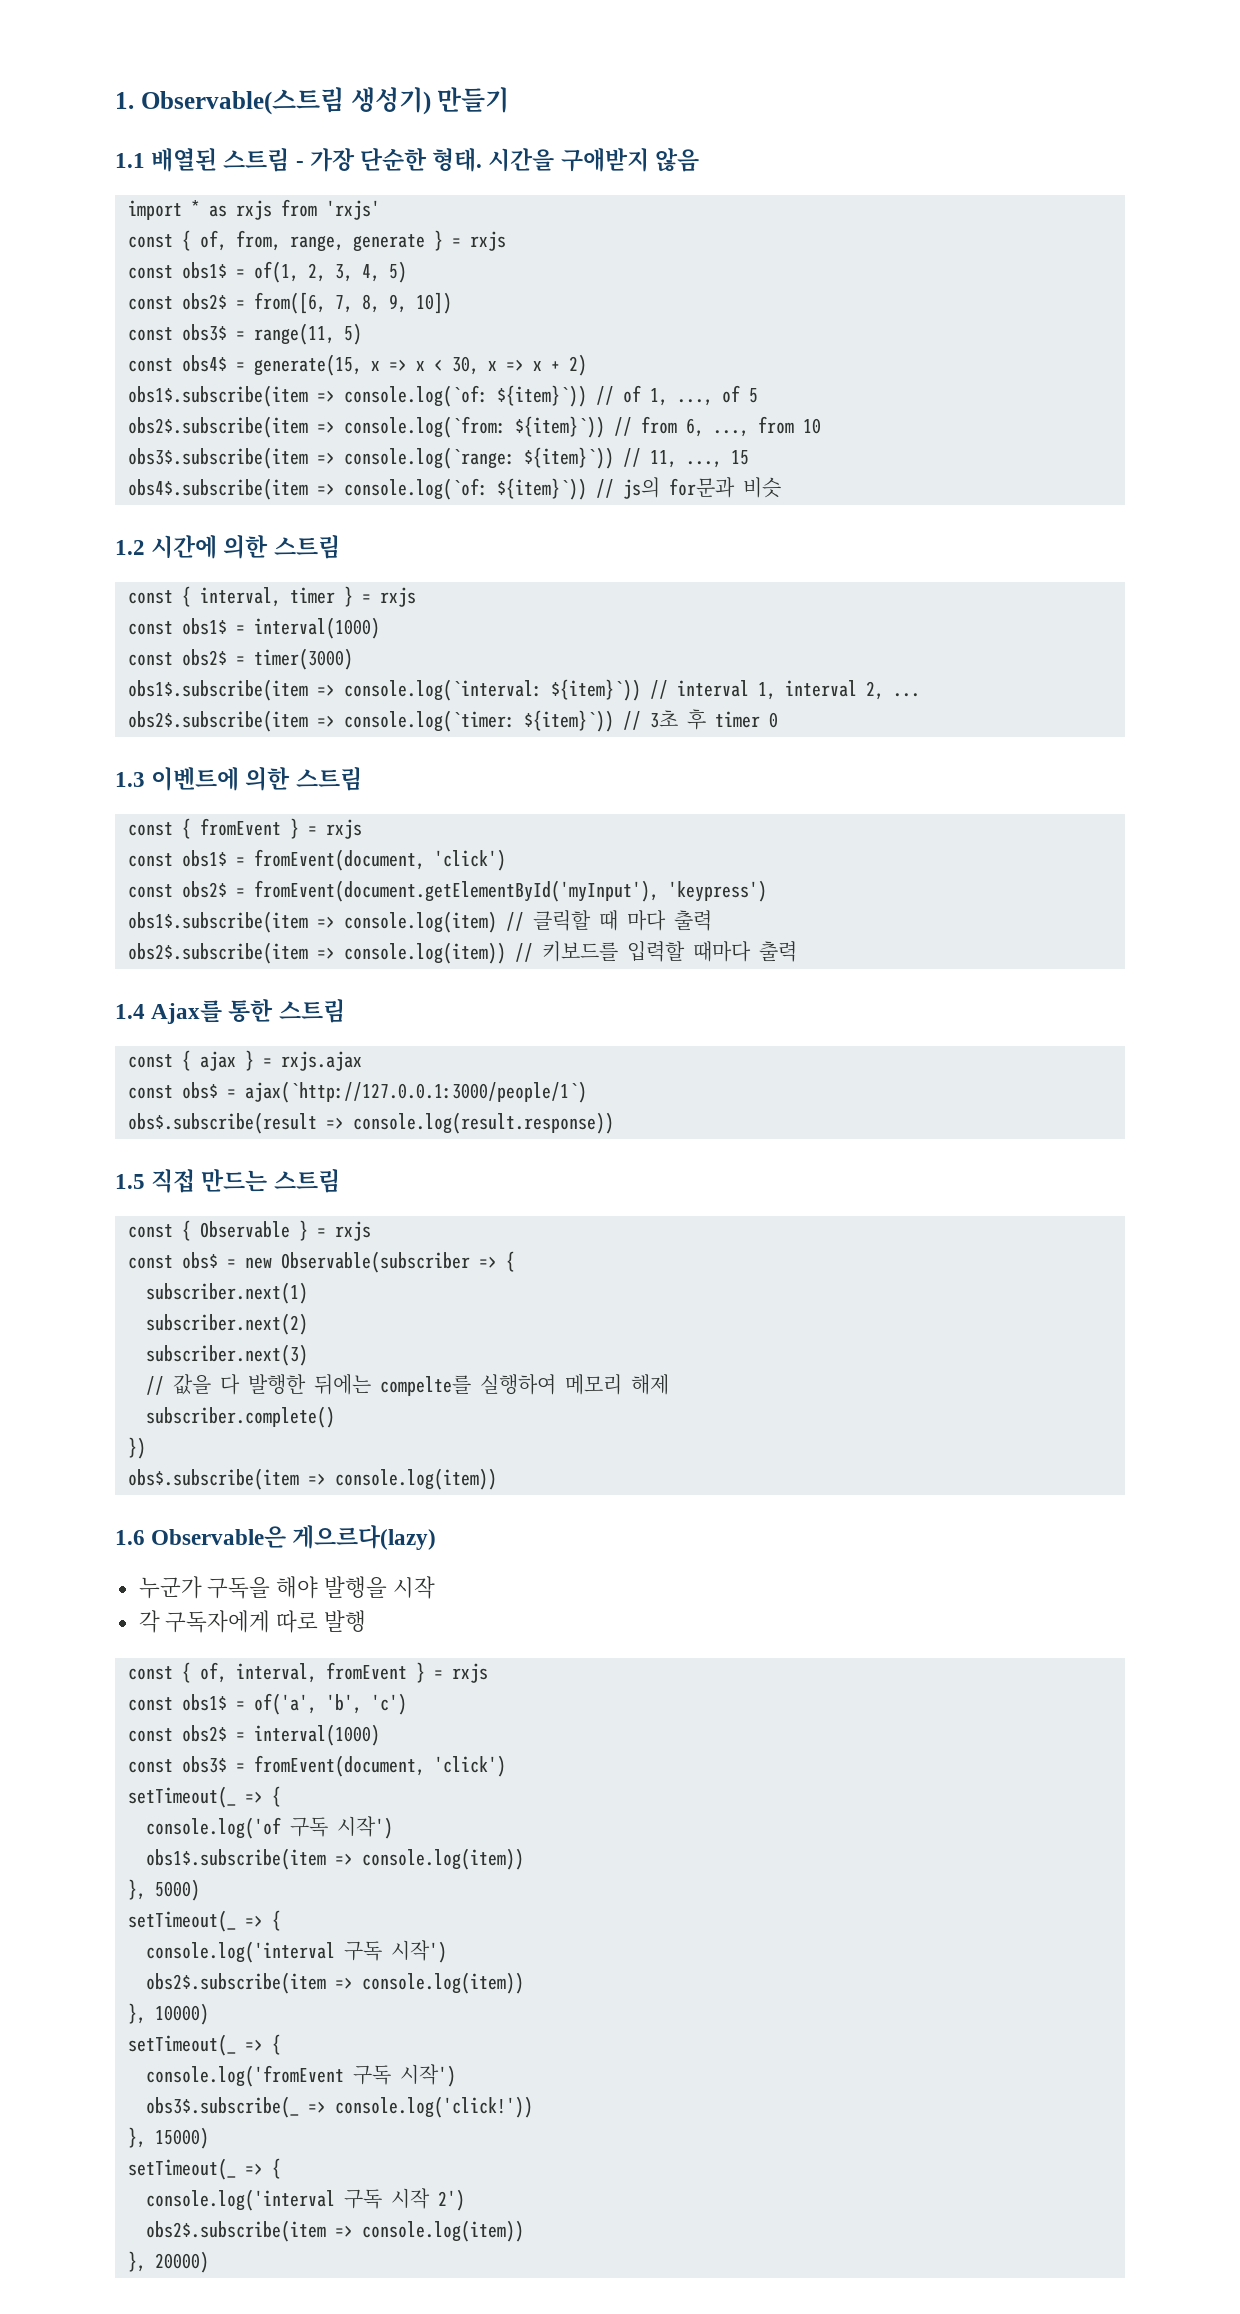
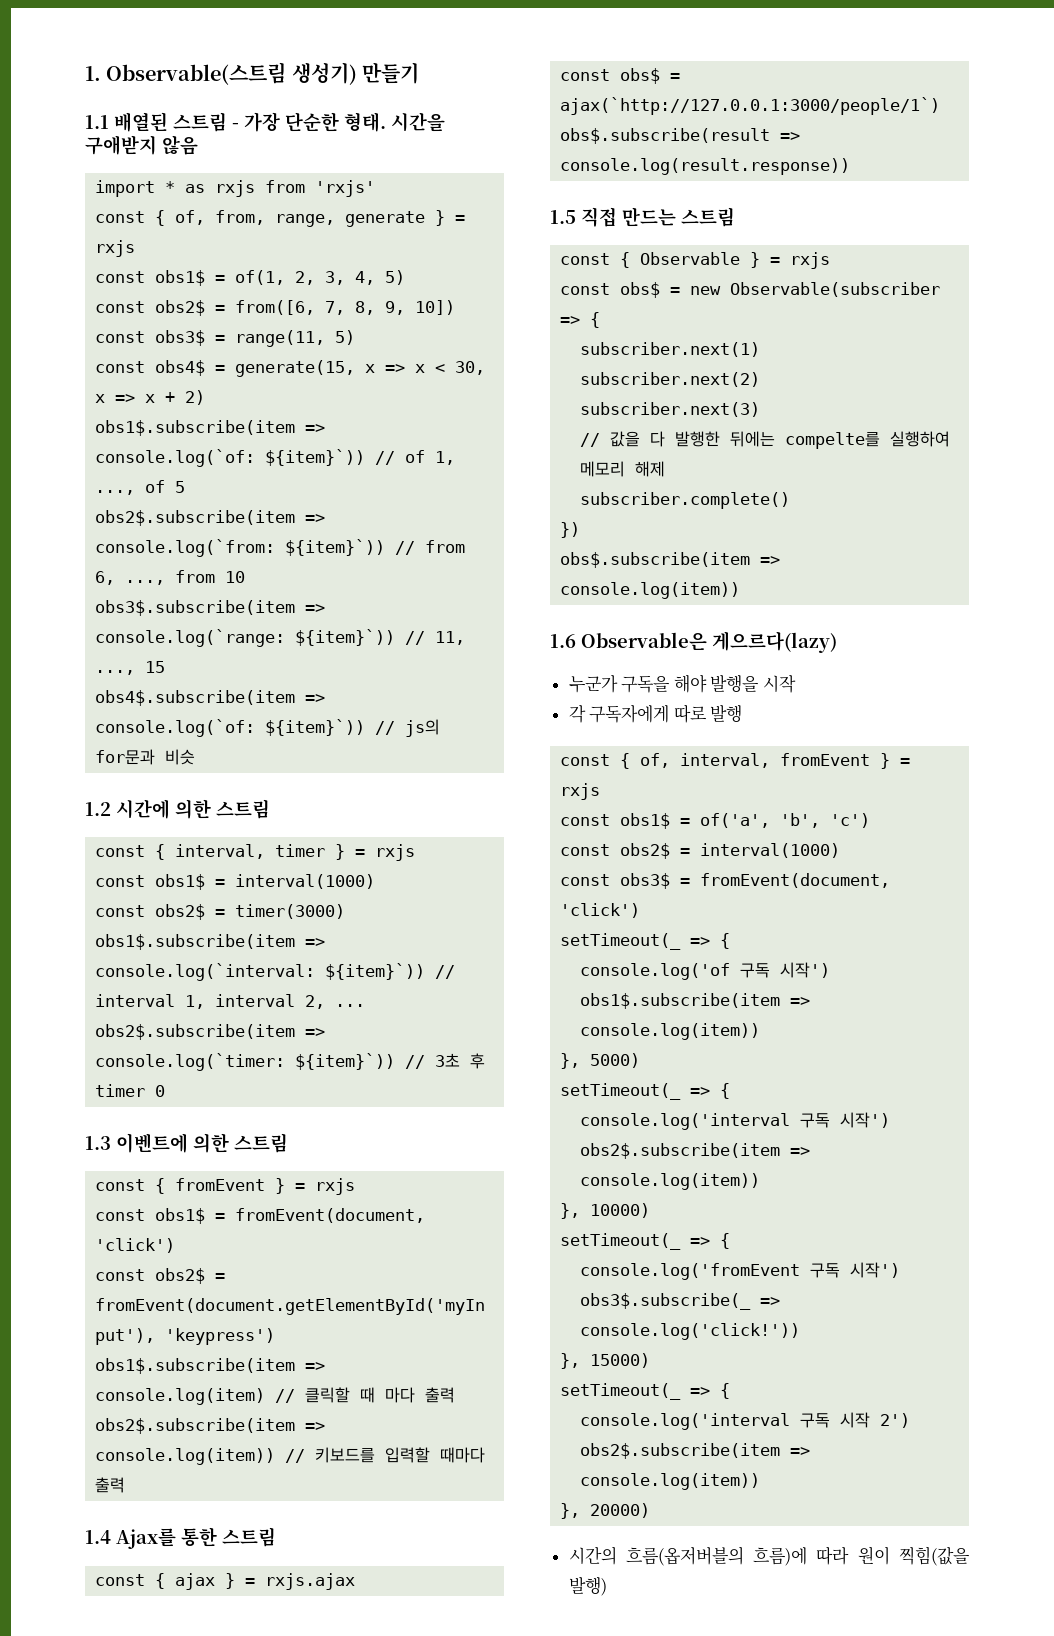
+ 시간의 흐름(옵저버블의 흐름)에 따라 원이 찍힘(값을 발행)

